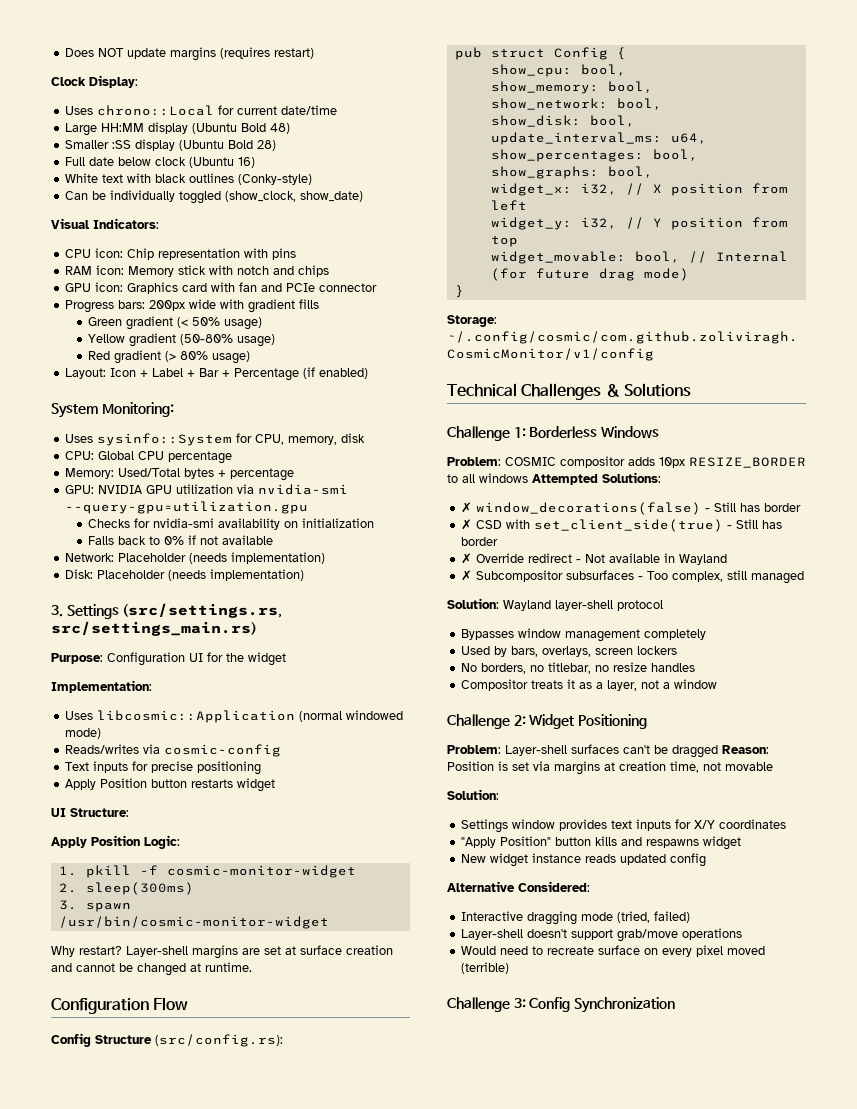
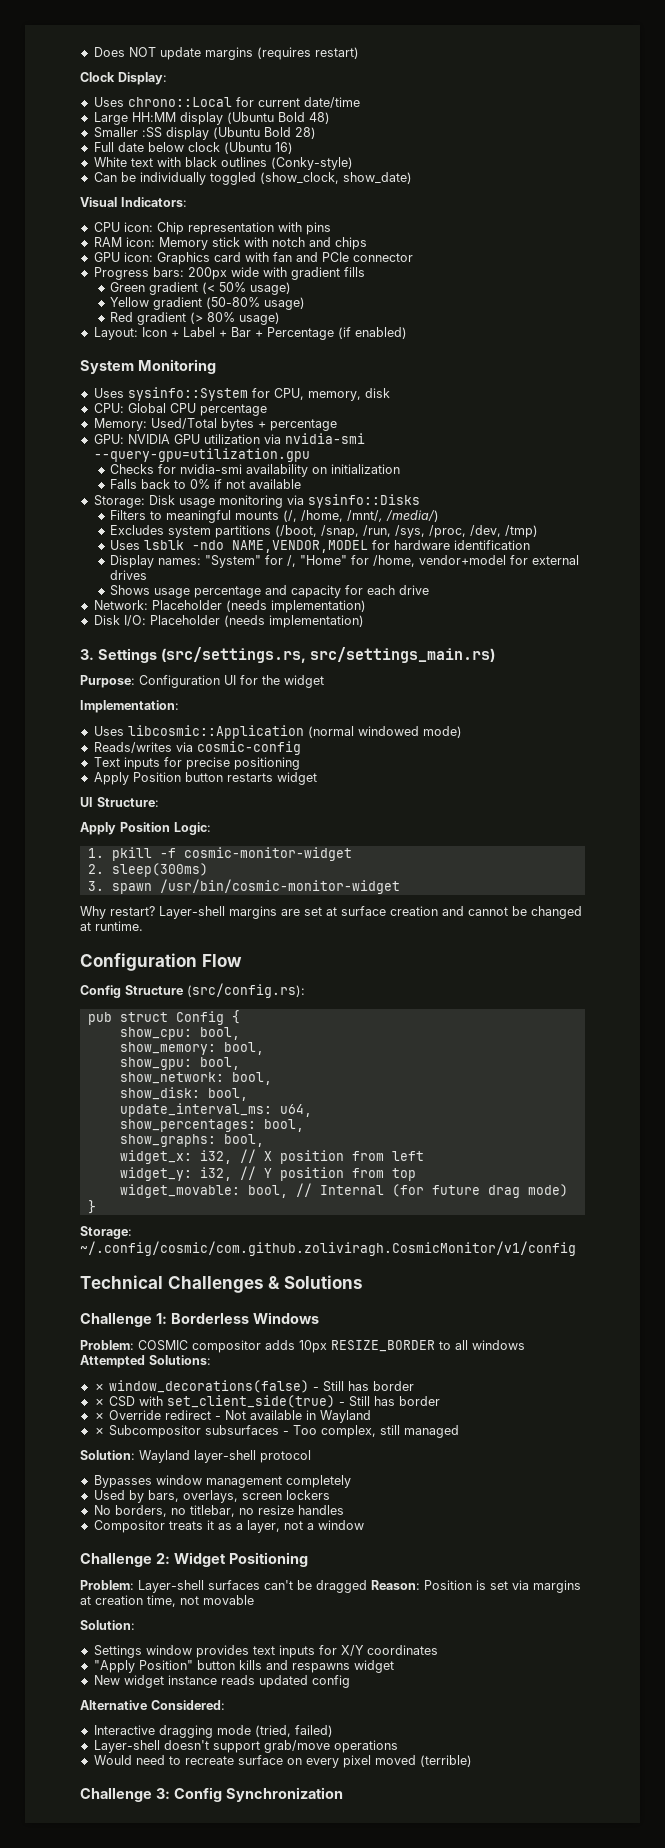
- System Monitoring:
+ System Monitoring
+ Storage: Disk usage monitoring via sysinfo::Disks
+ Filters to meaningful mounts (/, /home, /mnt/, /media/)
+ Excludes system partitions (/boot, /snap, /run, /sys, /proc, /dev, /tmp)
+ Uses lsblk -ndo NAME,VENDOR,MODEL for hardware identification
+ Display names: "System" for /, "Home" for /home, vendor+model for external drives
+ Shows usage percentage and capacity for each drive
- Disk: Placeholder (needs implementation)
+ Disk I/O: Placeholder (needs implementation)
+ show_gpu: bool,

